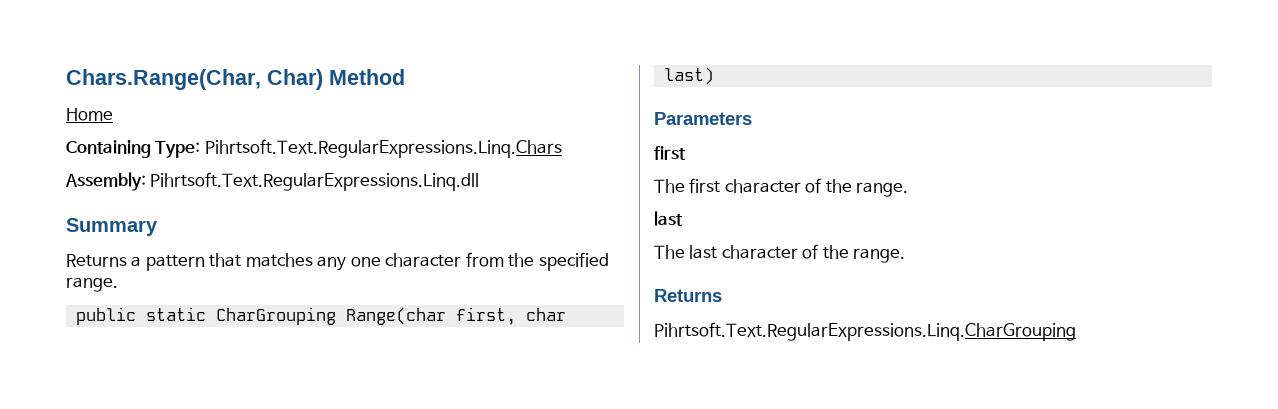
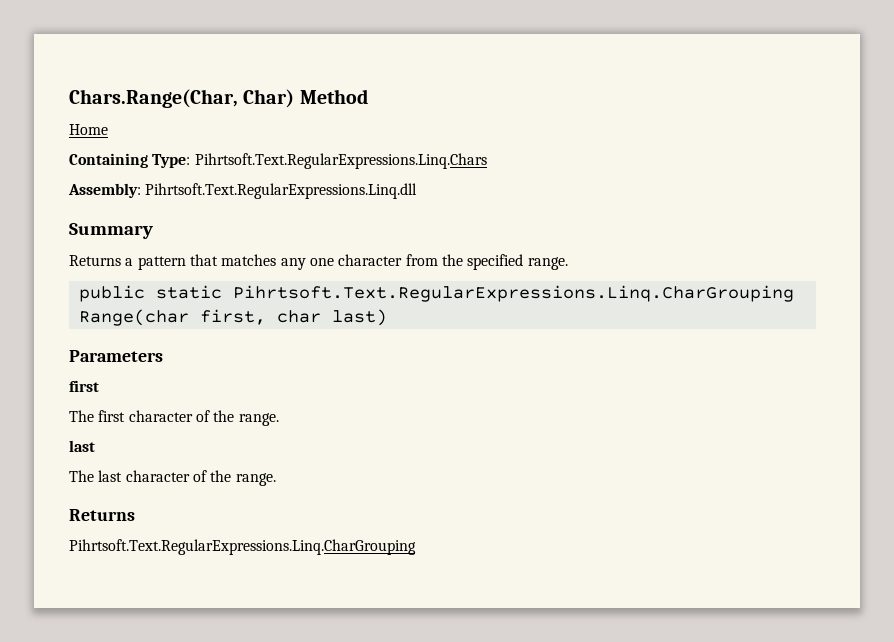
- public static CharGrouping Range(char first, char last)
+ public static Pihrtsoft.Text.RegularExpressions.Linq.CharGrouping Range(char first, char last)

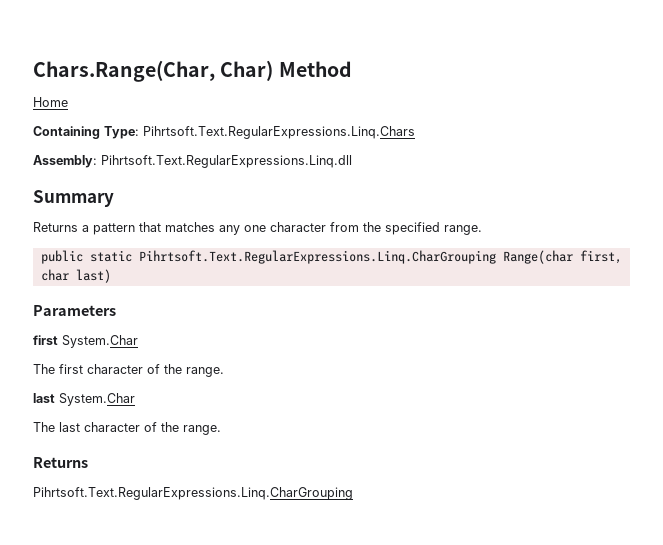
  Parameters
- first
+ first System.Char
  The first character of the range.
- last
+ last System.Char

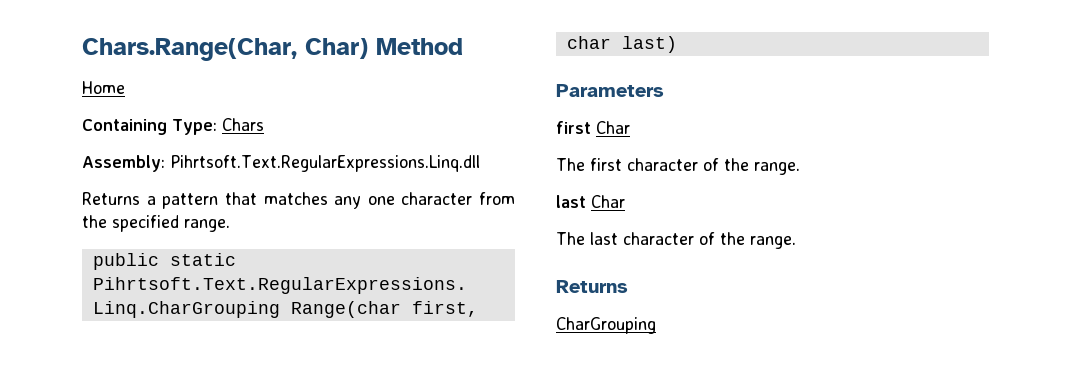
- Containing Type: Pihrtsoft.Text.RegularExpressions.Linq.Chars
+ Containing Type: Chars
- Summary
- first System.Char
+ first Char
- last System.Char
+ last Char
  The last character of the range.
  Returns
- Pihrtsoft.Text.RegularExpressions.Linq.CharGrouping
+ CharGrouping

